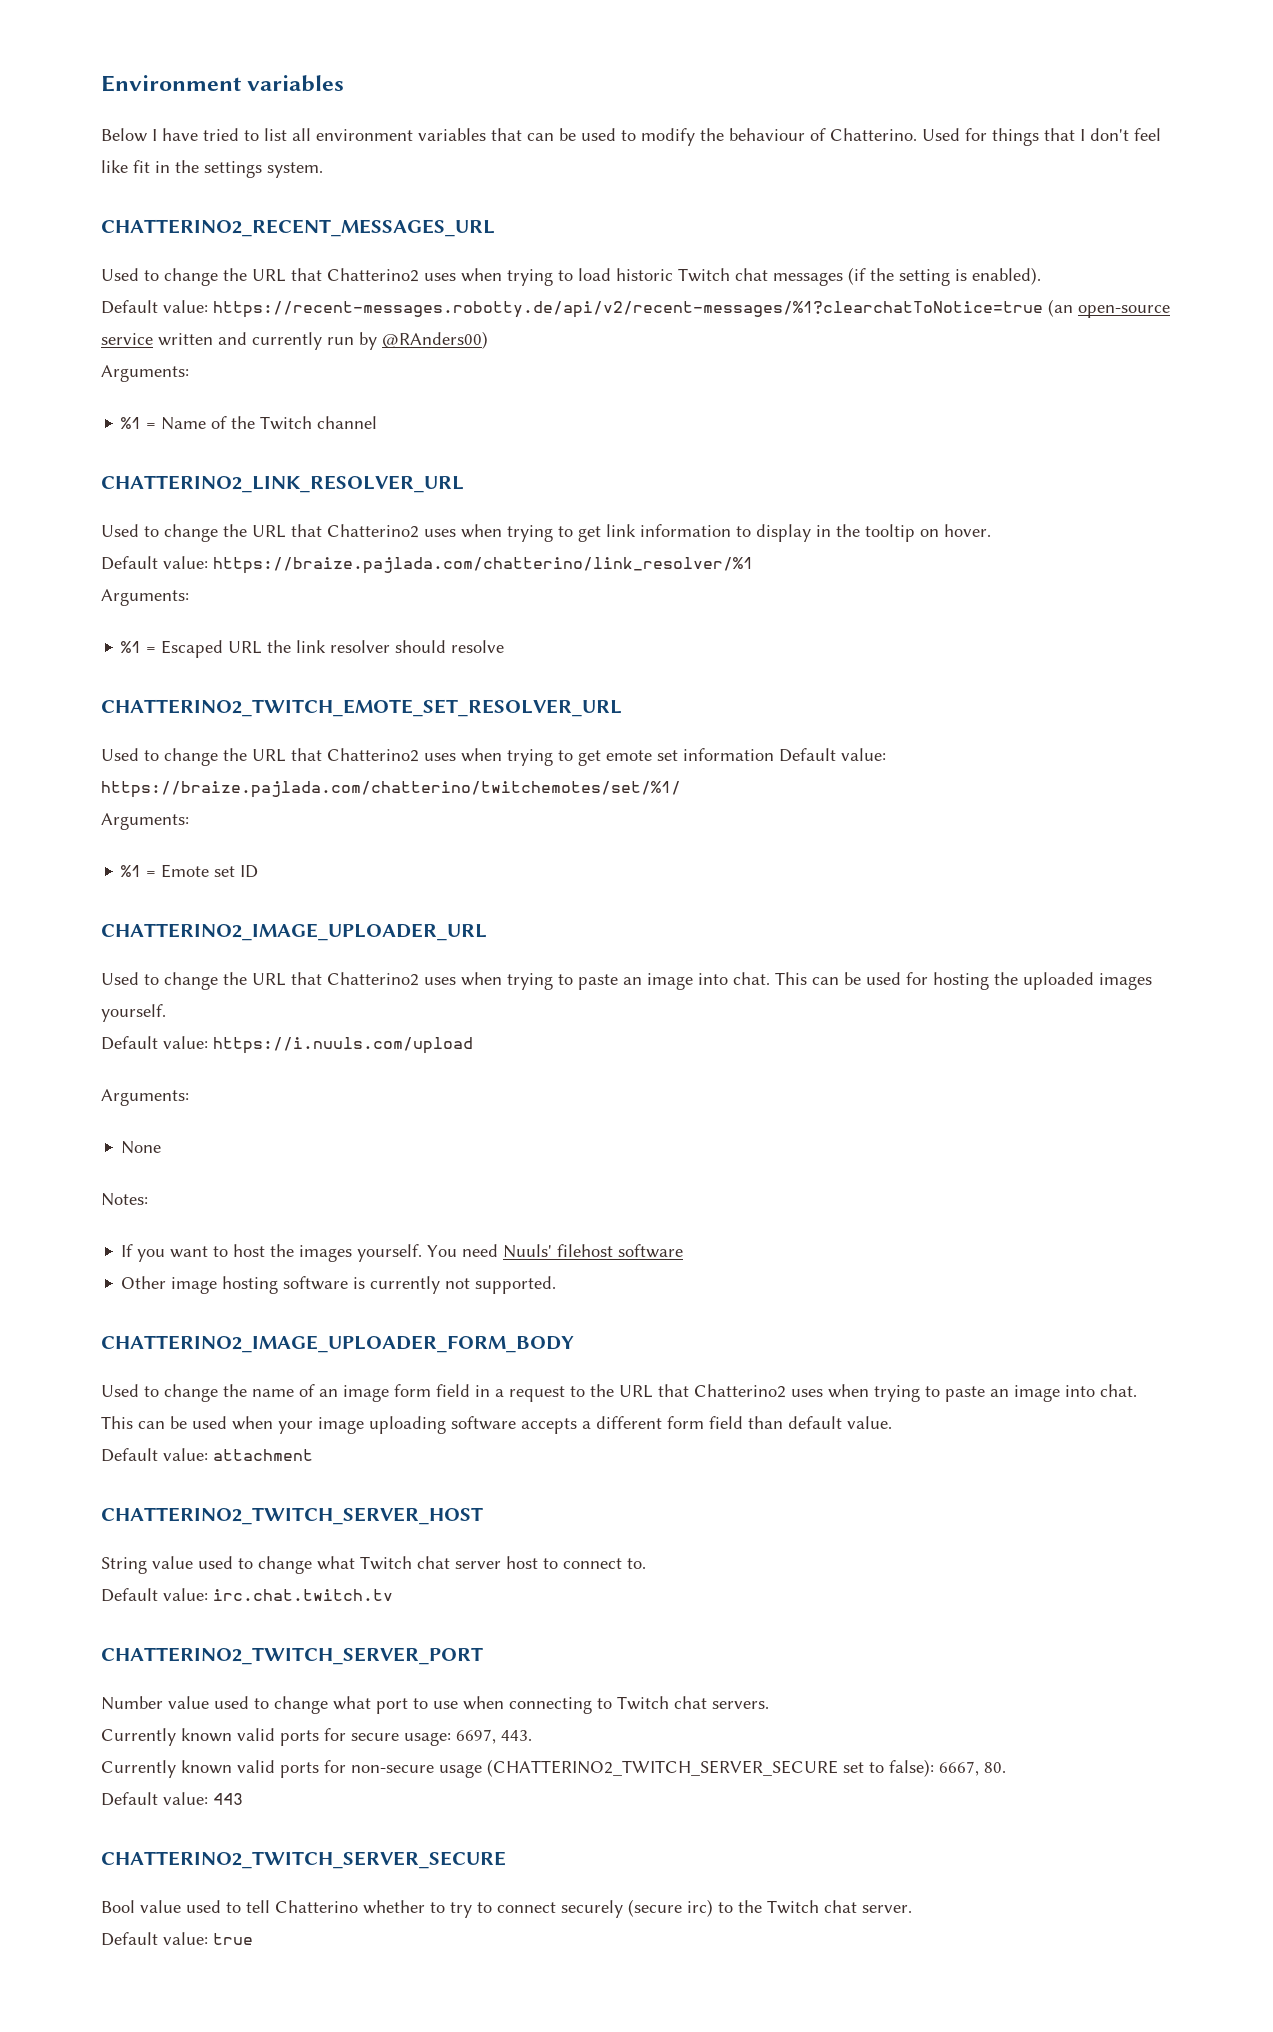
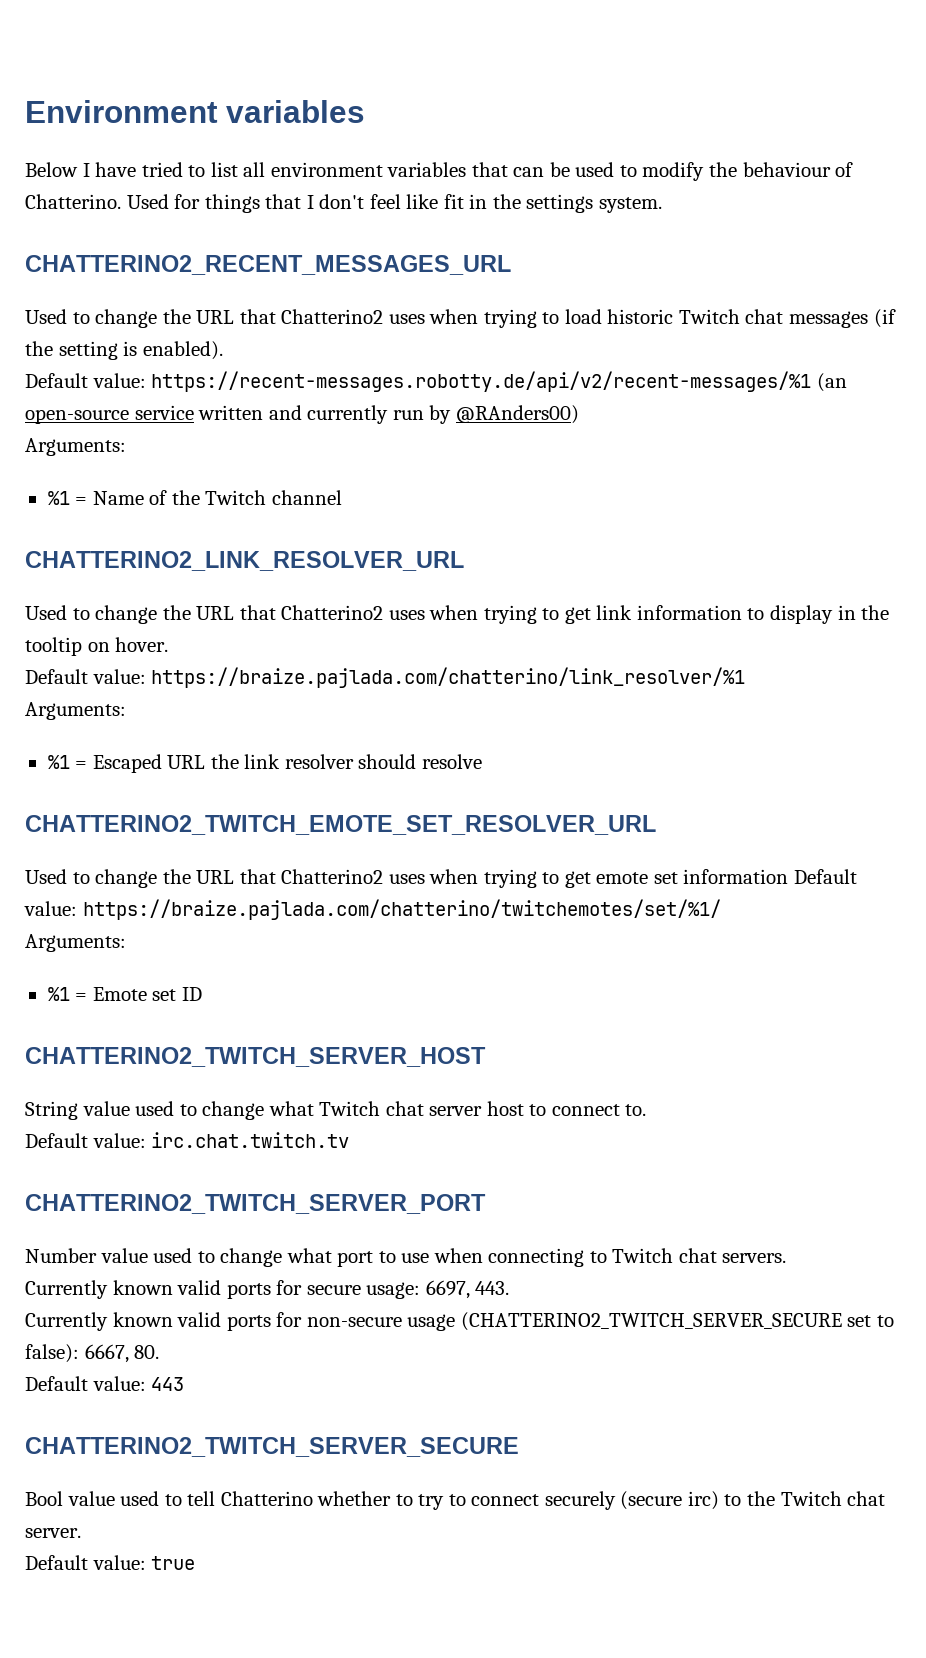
- Default value: https://recent-messages.robotty.de/api/v2/recent-messages/%1?clearchatToNotice=true (an open-source service written and currently run by @RAnders00)
+ Default value: https://recent-messages.robotty.de/api/v2/recent-messages/%1 (an open-source service written and currently run by @RAnders00)
- CHATTERINO2_IMAGE_UPLOADER_URL
- Used to change the URL that Chatterino2 uses when trying to paste an image into chat. This can be used for hosting the uploaded images yourself.
- Default value: https://i.nuuls.com/upload
- Arguments:
- None
- Notes:
- If you want to host the images yourself. You need Nuuls' filehost software
- Other image hosting software is currently not supported.
- CHATTERINO2_IMAGE_UPLOADER_FORM_BODY
- Used to change the name of an image form field in a request to the URL that Chatterino2 uses when trying to paste an image into chat. This can be used when your image uploading software accepts a different form field than default value.
- Default value: attachment

